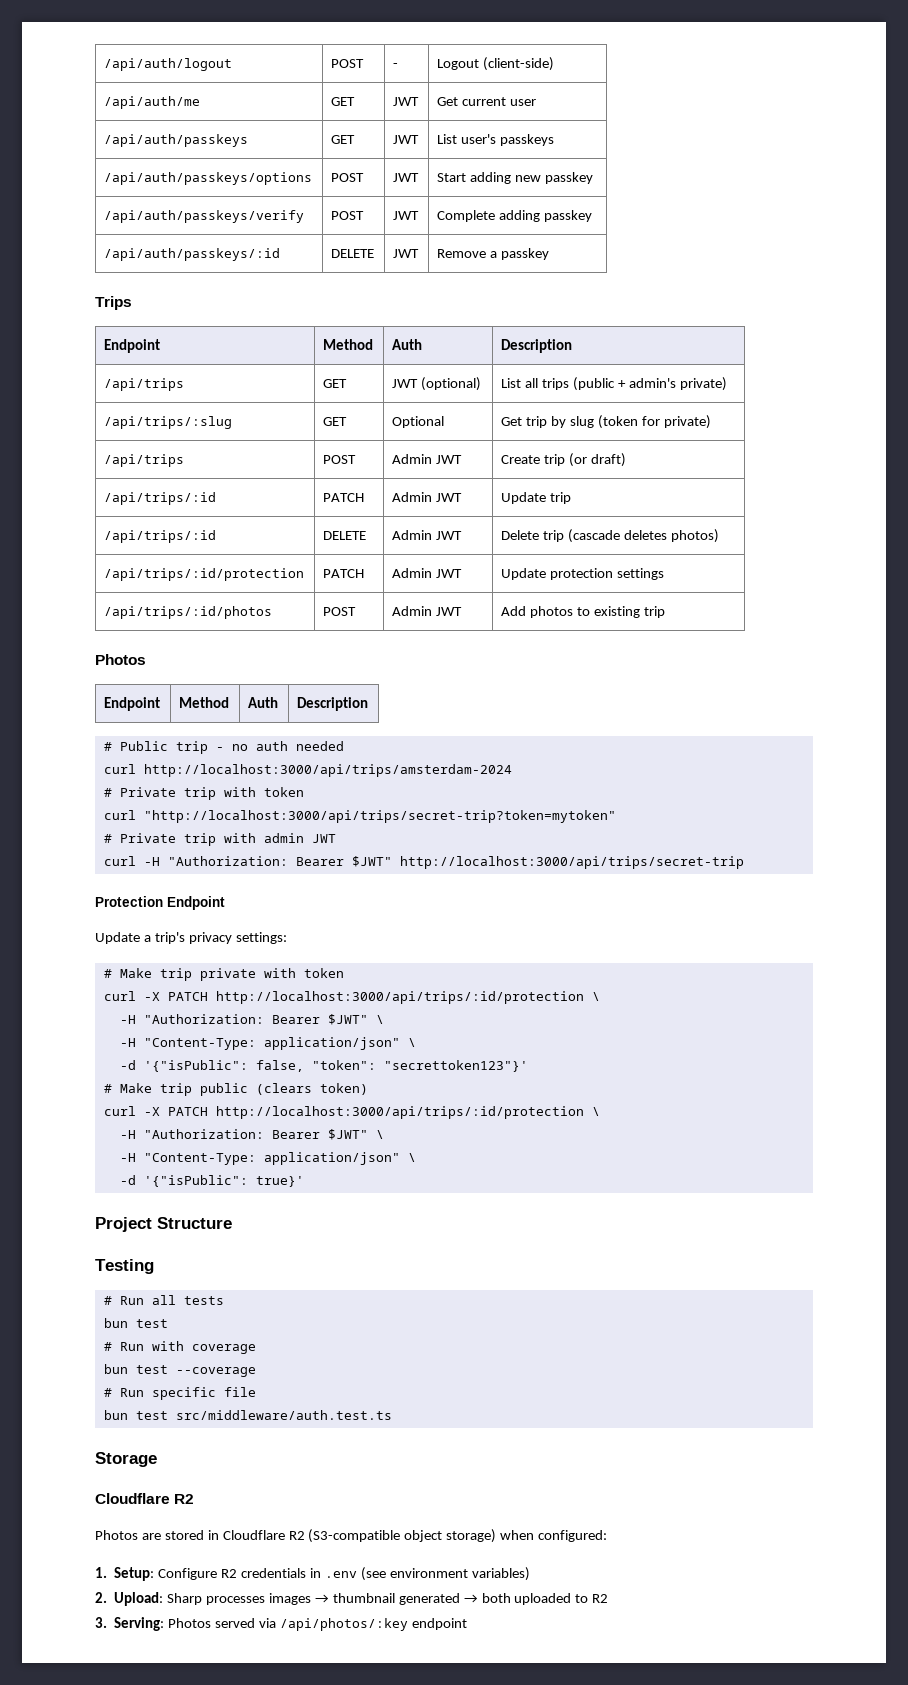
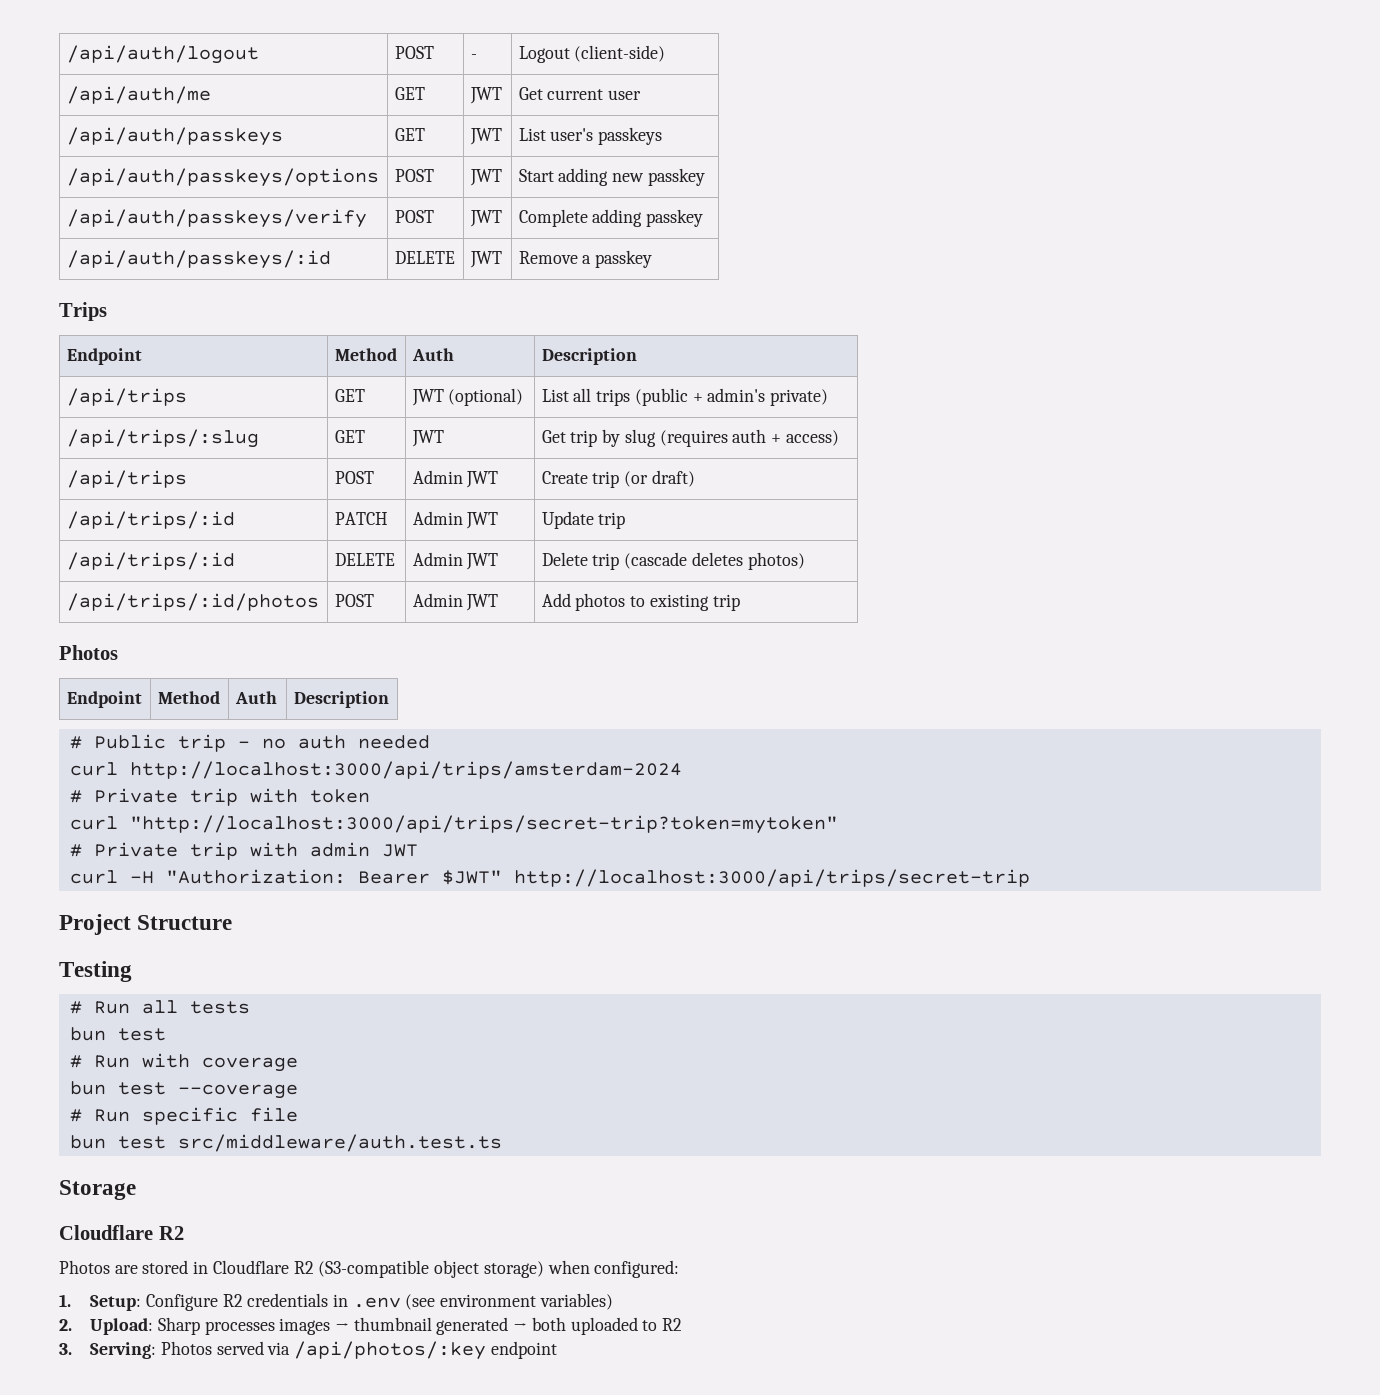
- /api/trips/:slug | GET | Optional | Get trip by slug (token for private)
+ /api/trips/:slug | GET | JWT | Get trip by slug (requires auth + access)
- /api/trips/:id/protection | PATCH | Admin JWT | Update protection settings
- Protection Endpoint
- Update a trip's privacy settings:
- # Make trip private with token
- curl -X PATCH http://localhost:3000/api/trips/:id/protection \
- -H "Authorization: Bearer $JWT" \
- -H "Content-Type: application/json" \
- -d '{"isPublic": false, "token": "secrettoken123"}'
- # Make trip public (clears token)
- curl -X PATCH http://localhost:3000/api/trips/:id/protection \
- -H "Authorization: Bearer $JWT" \
- -H "Content-Type: application/json" \
- -d '{"isPublic": true}'

